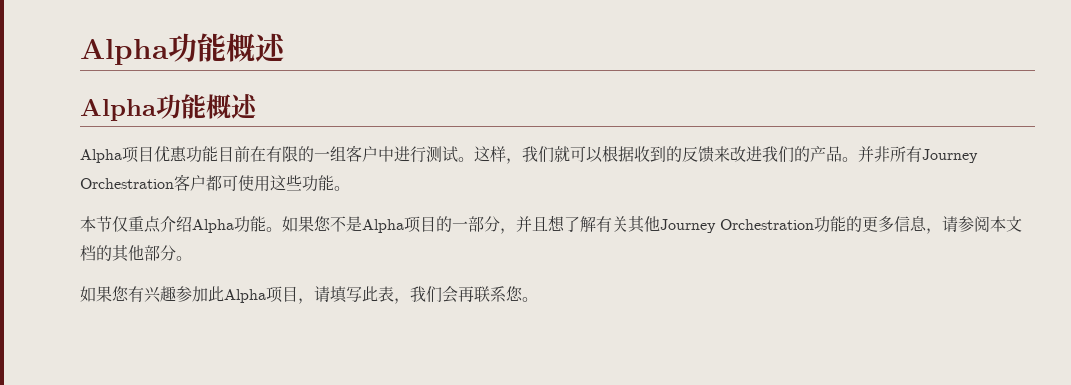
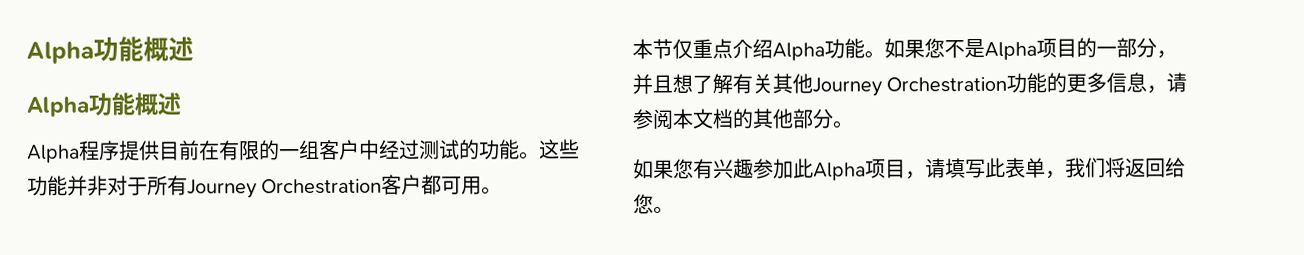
- Alpha项目优惠功能目前在有限的一组客户中进行测试。这样，我们就可以根据收到的反馈来改进我们的产品。并非所有Journey Orchestration客户都可使用这些功能。
+ Alpha程序提供目前在有限的一组客户中经过测试的功能。这些功能并非对于所有Journey Orchestration客户都可用。
- 如果您有兴趣参加此Alpha项目，请填写此表，我们会再联系您。
+ 如果您有兴趣参加此Alpha项目，请填写此表单，我们将返回给您。

